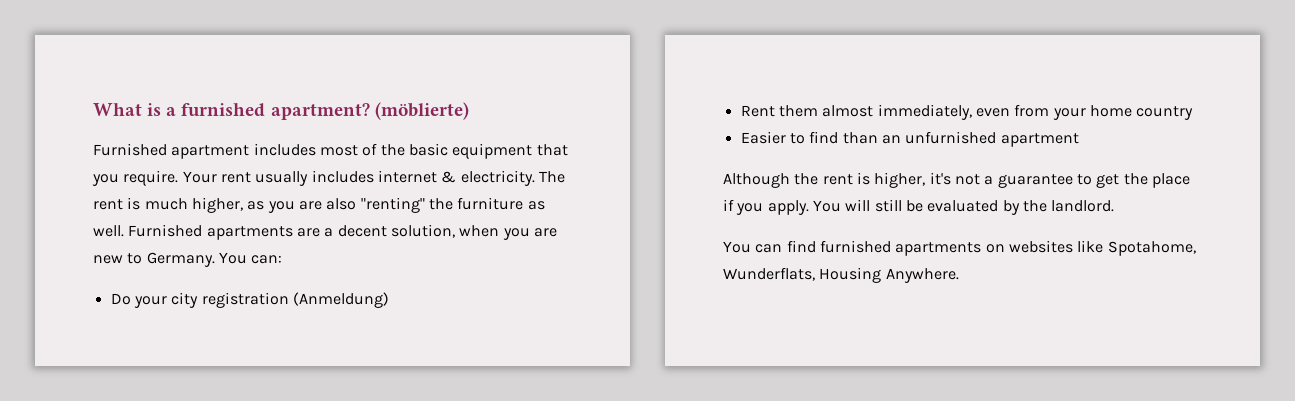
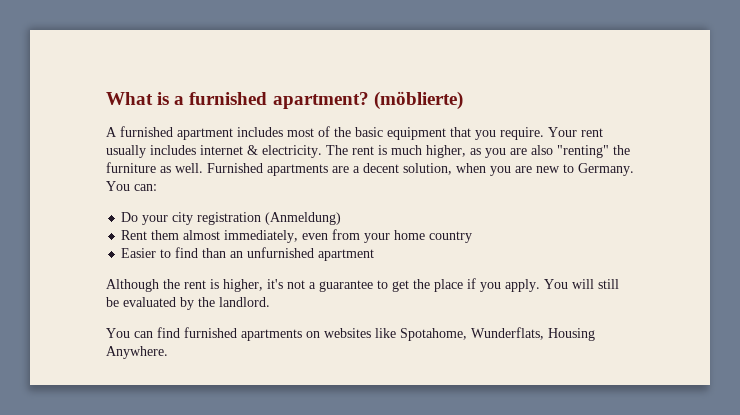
- Furnished apartment includes most of the basic equipment that you require.
+ A furnished apartment includes most of the basic equipment that you require.

